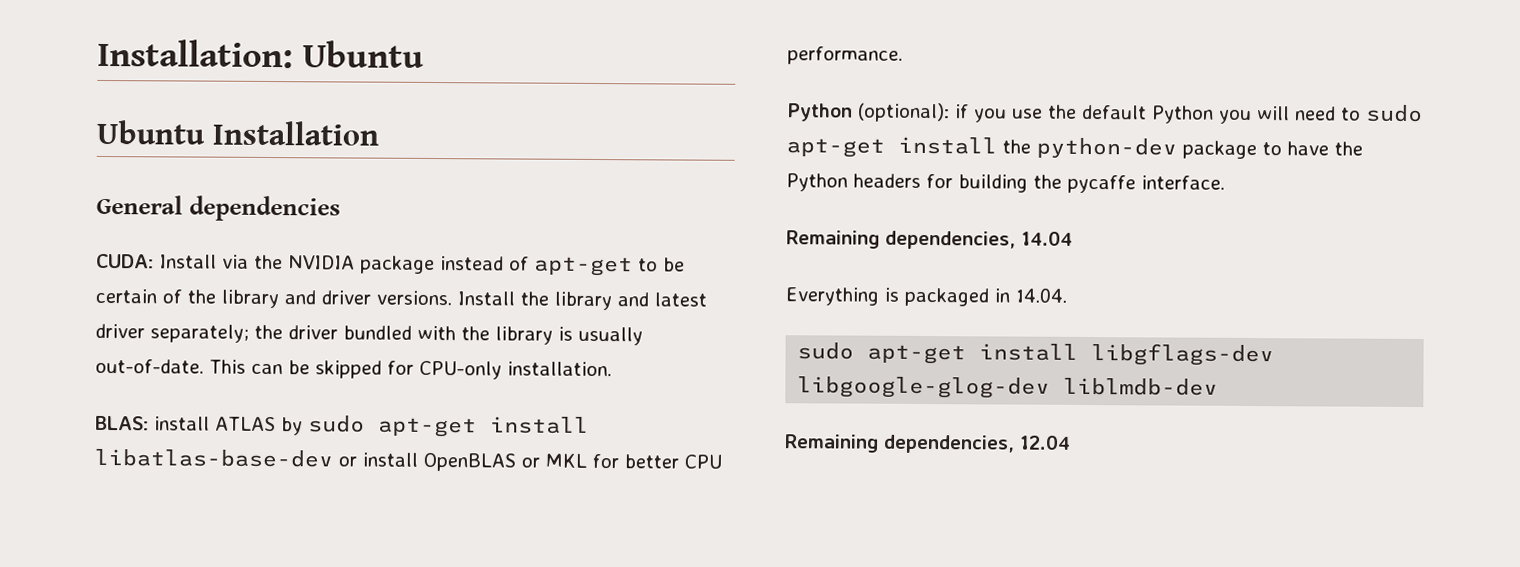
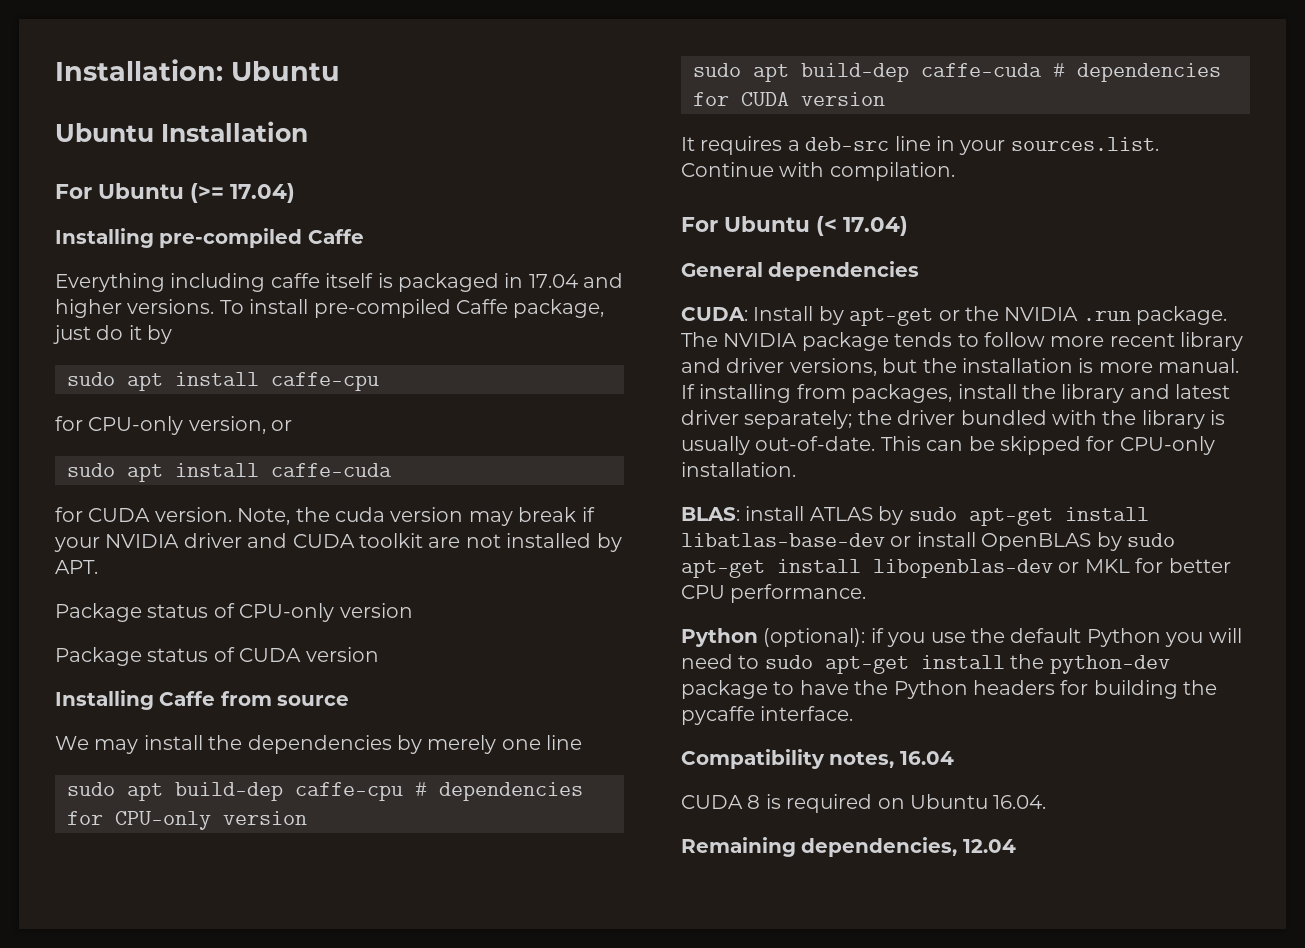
+ For Ubuntu (>= 17.04)
+ Installing pre-compiled Caffe
+ Everything including caffe itself is packaged in 17.04 and higher versions. To install pre-compiled Caffe package, just do it by
+ sudo apt install caffe-cpu
+ for CPU-only version, or
+ sudo apt install caffe-cuda
+ for CUDA version. Note, the cuda version may break if your NVIDIA driver and CUDA toolkit are not installed by APT.
+ Package status of CPU-only version
+ Package status of CUDA version
+ Installing Caffe from source
+ We may install the dependencies by merely one line
+ sudo apt build-dep caffe-cpu # dependencies for CPU-only version
+ sudo apt build-dep caffe-cuda # dependencies for CUDA version
+ It requires a deb-src line in your sources.list. Continue with compilation.
+ For Ubuntu (< 17.04)
  General dependencies
- CUDA: Install via the NVIDIA package instead of apt-get to be certain of the library and driver versions. Install the library and latest driver separately; the driver bundled with the library is usually out-of-date.
+ CUDA: Install by apt-get or the NVIDIA .run package. The NVIDIA package tends to follow more recent library and driver versions, but the installation is more manual. If installing from packages, install the library and latest driver separately; the driver bundled with the library is usually out-of-date.
- BLAS: install ATLAS by sudo apt-get install libatlas-base-dev or install OpenBLAS or MKL for better CPU performance.
+ BLAS: install ATLAS by sudo apt-get install libatlas-base-dev or install OpenBLAS by sudo apt-get install libopenblas-dev or MKL for better CPU performance.
- Remaining dependencies, 14.04
- Everything is packaged in 14.04.
- sudo apt-get install libgflags-dev libgoogle-glog-dev liblmdb-dev
+ Compatibility notes, 16.04
+ CUDA 8 is required on Ubuntu 16.04.

